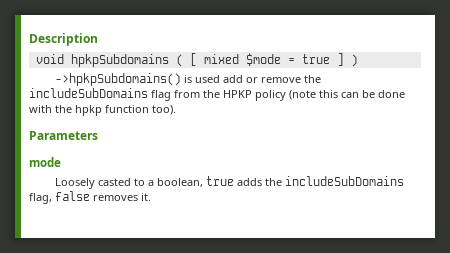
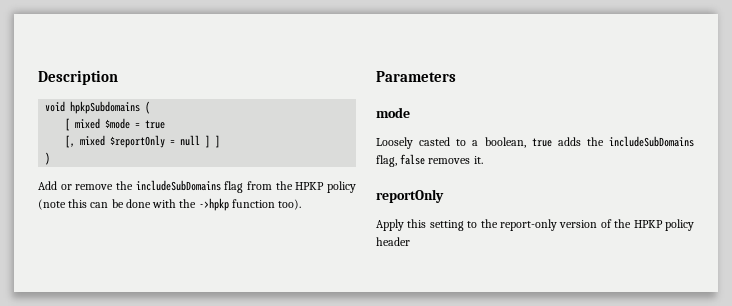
- void hpkpSubdomains ( [ mixed $mode = true ] )
- ->hpkpSubdomains() is used add or remove the includeSubDomains flag from the HPKP policy (note this can be done with the hpkp function too).
+ void hpkpSubdomains (
+ [ mixed $mode = true
+ [, mixed $reportOnly = null ] ]
+ )
+ Add or remove the includeSubDomains flag from the HPKP policy (note this can be done with the ->hpkp function too).
+ reportOnly
+ Apply this setting to the report-only version of the HPKP policy header

